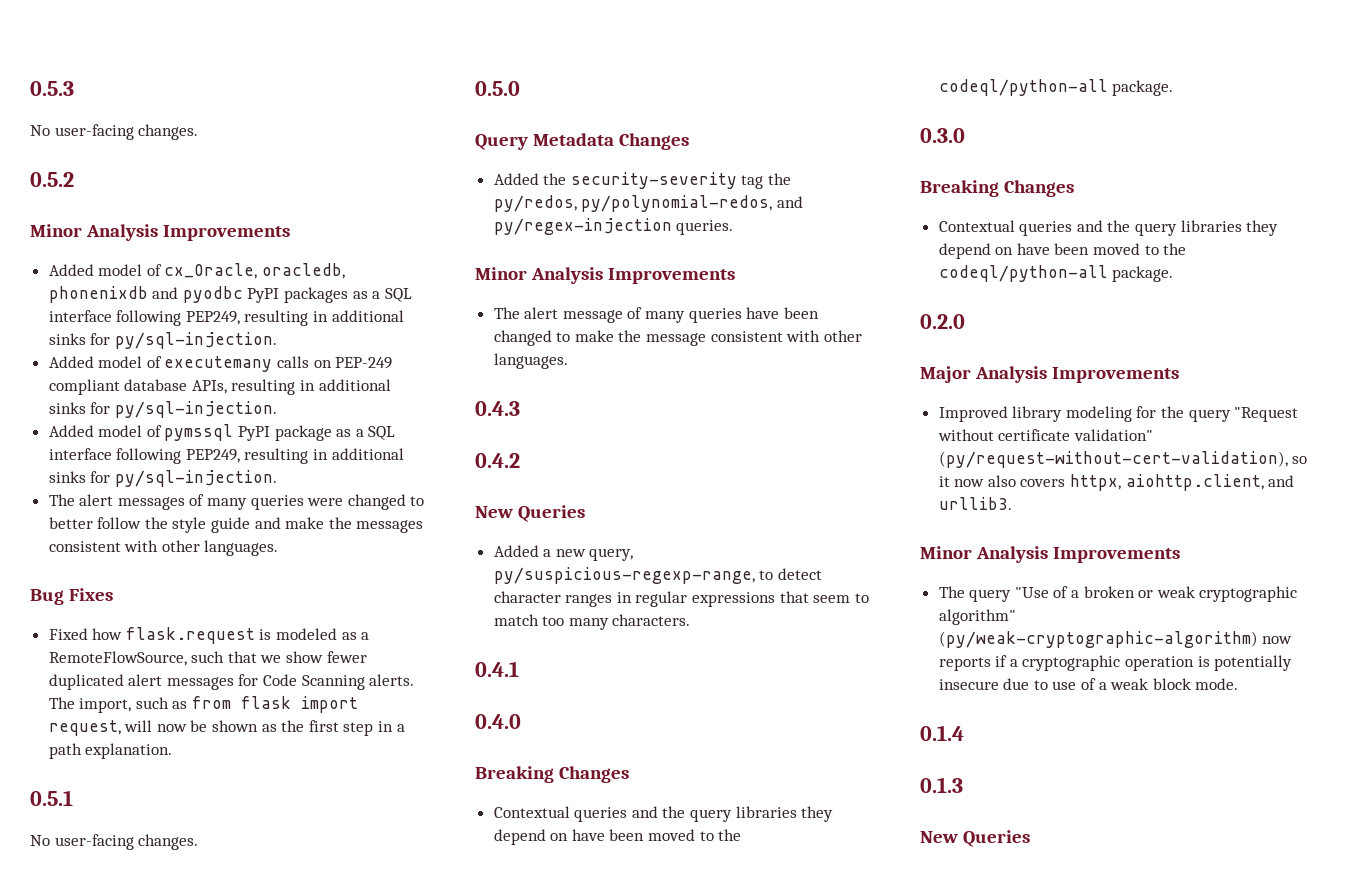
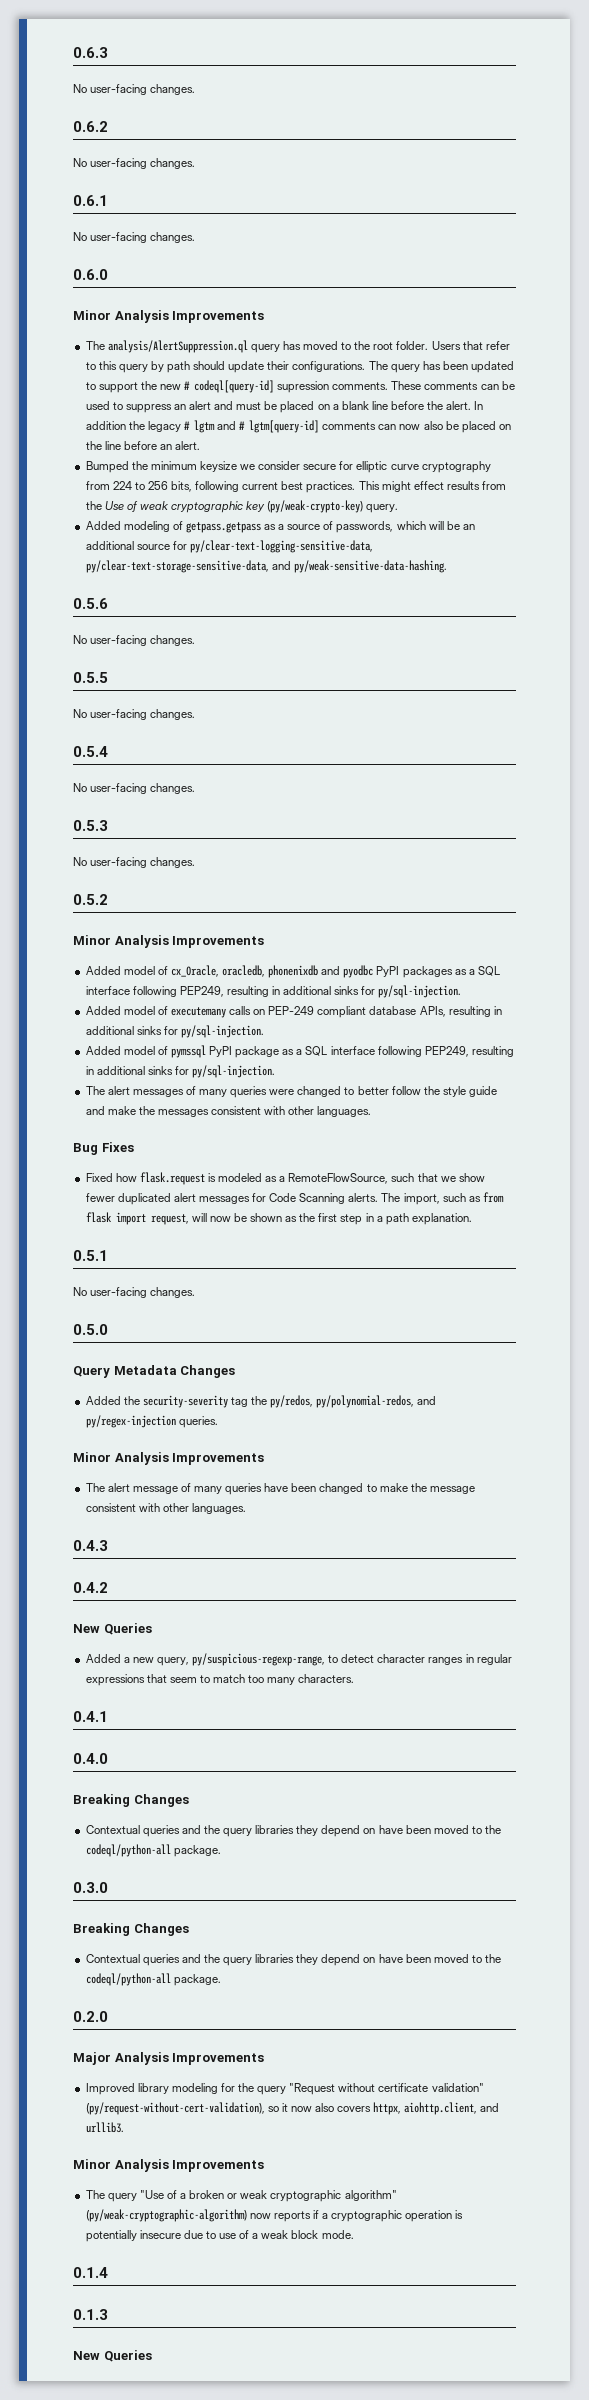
+ 0.6.3
+ No user-facing changes.
+ 0.6.2
+ No user-facing changes.
+ 0.6.1
+ No user-facing changes.
+ 0.6.0
+ Minor Analysis Improvements
+ The analysis/AlertSuppression.ql query has moved to the root folder. Users that refer to this query by path should update their configurations. The query has been updated to support the new # codeql[query-id] supression comments. These comments can be used to suppress an alert and must be placed on a blank line before the alert. In addition the legacy # lgtm and # lgtm[query-id] comments can now also be placed on the line before an alert.
+ Bumped the minimum keysize we consider secure for elliptic curve cryptography from 224 to 256 bits, following current best practices. This might effect results from the Use of weak cryptographic key (py/weak-crypto-key) query.
+ Added modeling of getpass.getpass as a source of passwords, which will be an additional source for py/clear-text-logging-sensitive-data, py/clear-text-storage-sensitive-data, and py/weak-sensitive-data-hashing.
+ 0.5.6
+ No user-facing changes.
+ 0.5.5
+ No user-facing changes.
+ 0.5.4
+ No user-facing changes.

